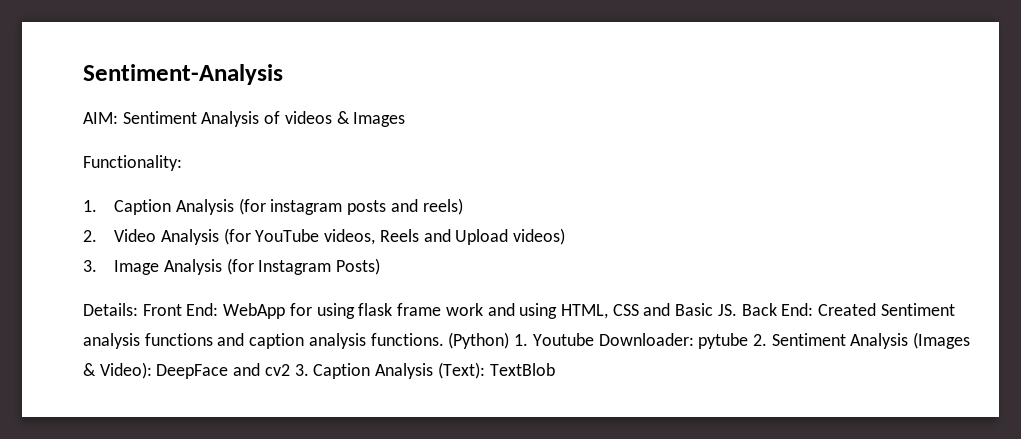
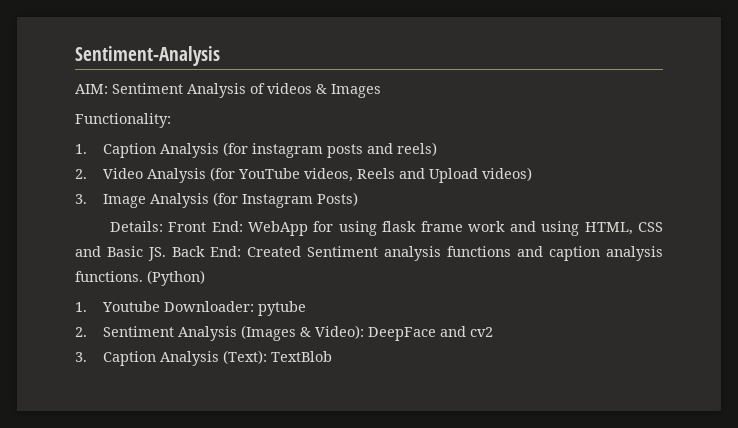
- (Python) 1. Youtube Downloader: pytube 2. Sentiment Analysis (Images & Video): DeepFace and cv2 3. Caption Analysis (Text): TextBlob
+ (Python)
+ 1. Youtube Downloader: pytube
+ 2. Sentiment Analysis (Images & Video): DeepFace and cv2
+ 3. Caption Analysis (Text): TextBlob

